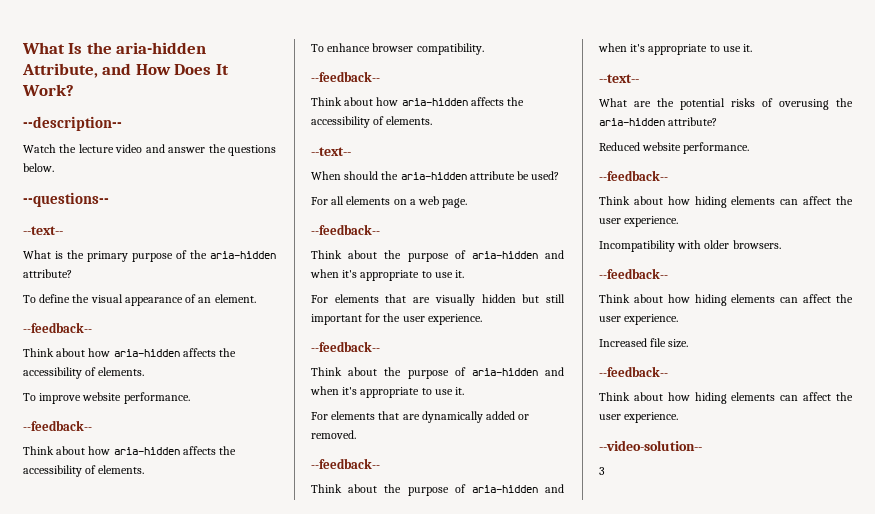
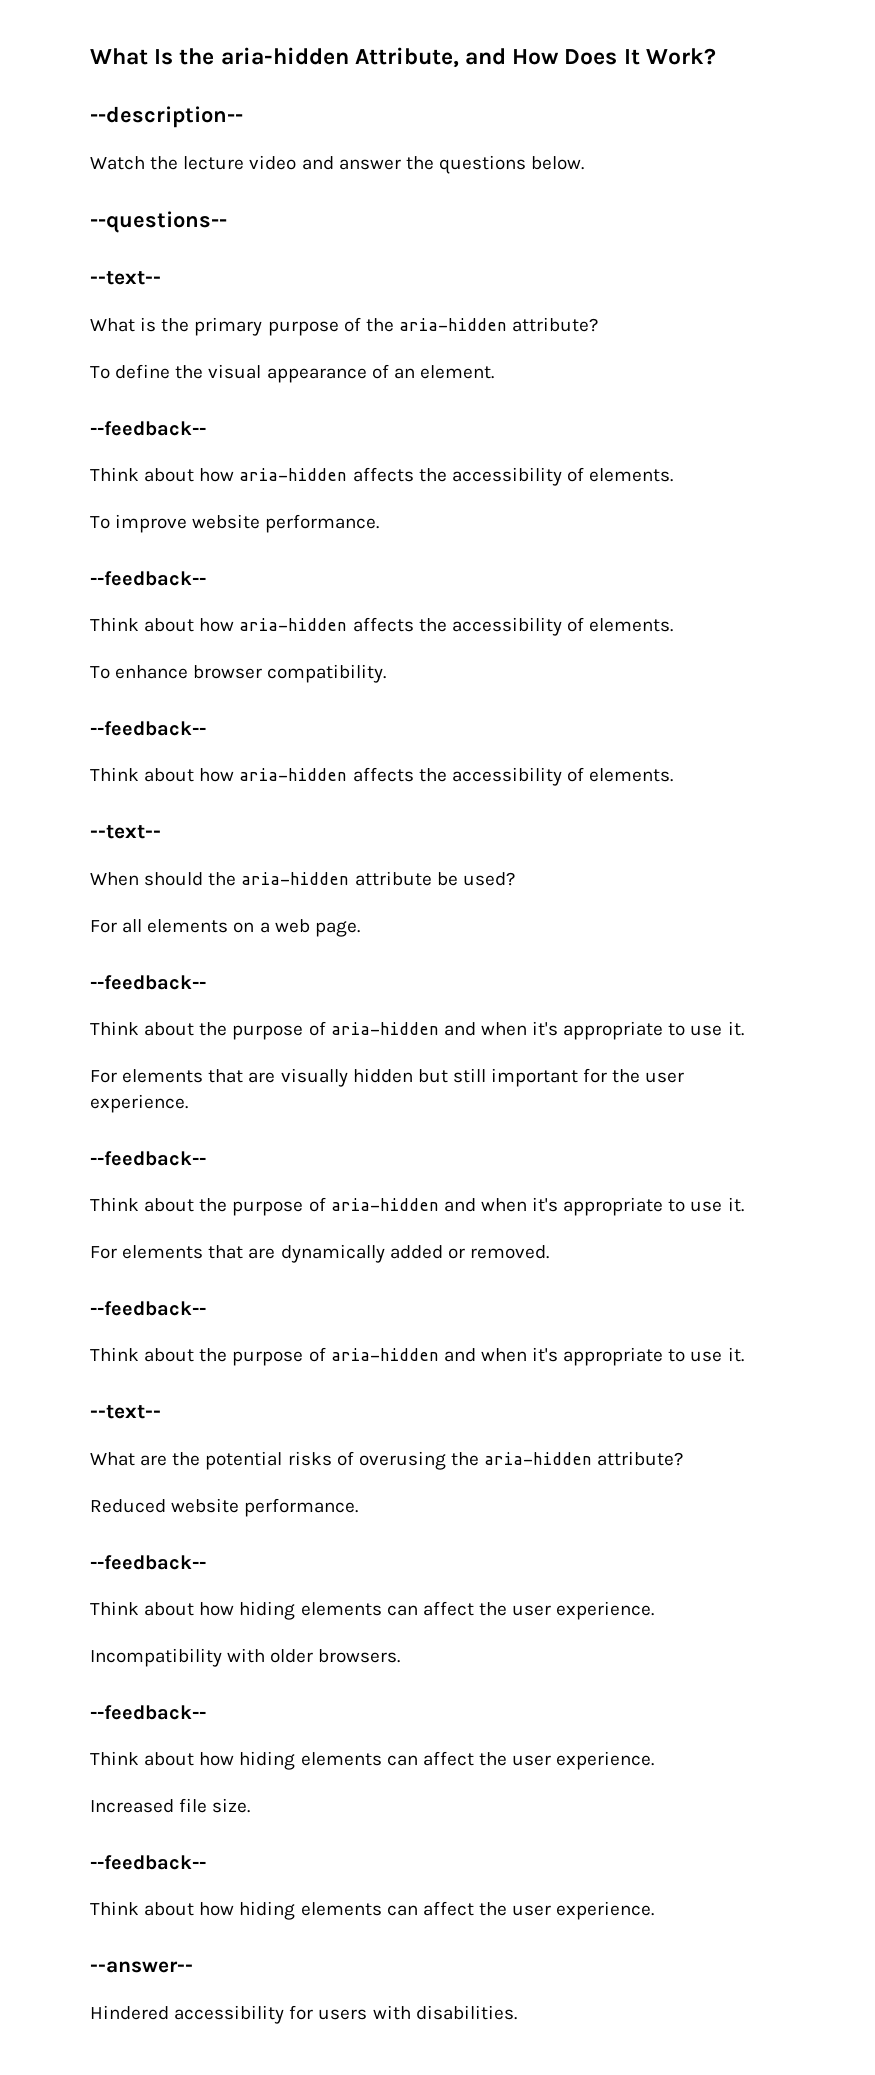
- --video-solution--
- 3
+ --answer--
+ Hindered accessibility for users with disabilities.

